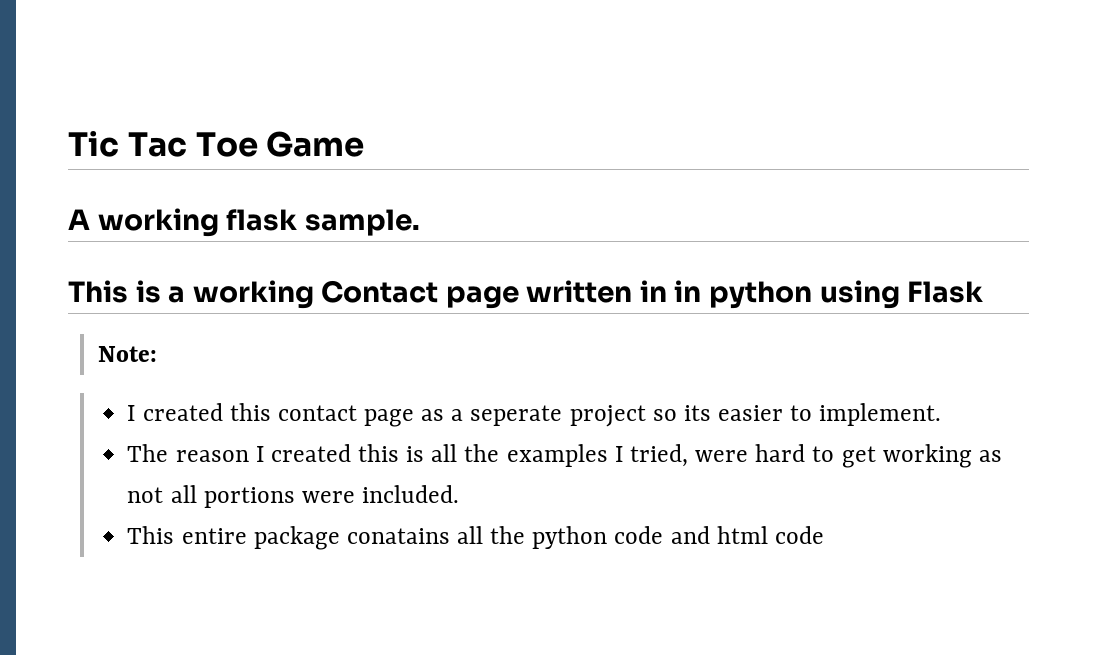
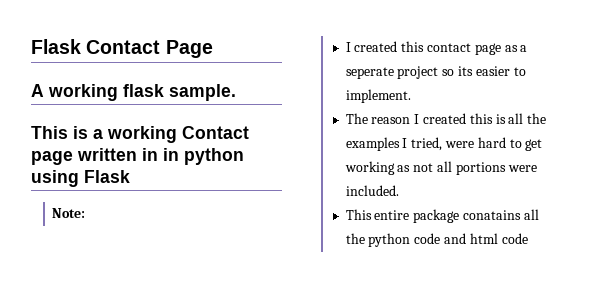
- Tic Tac Toe Game
+ Flask Contact Page

